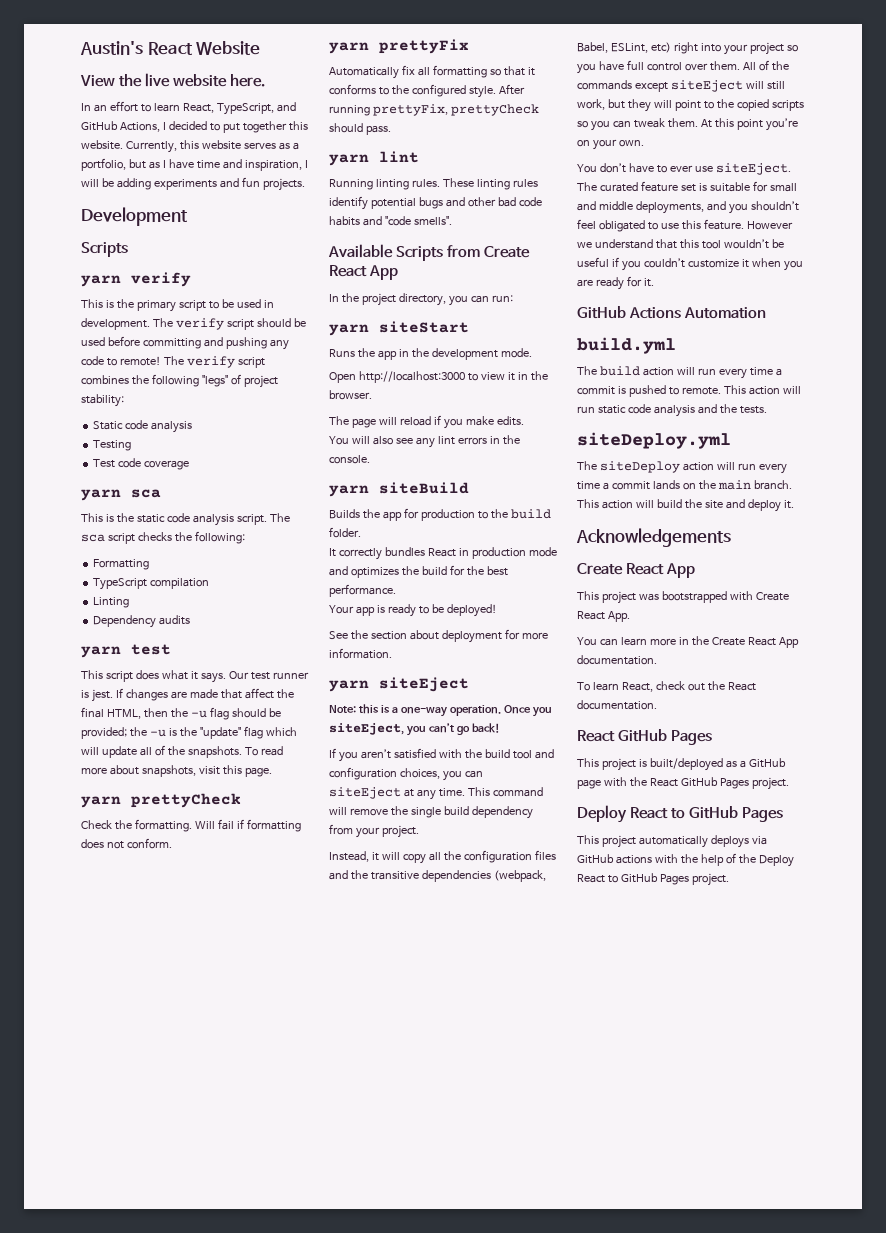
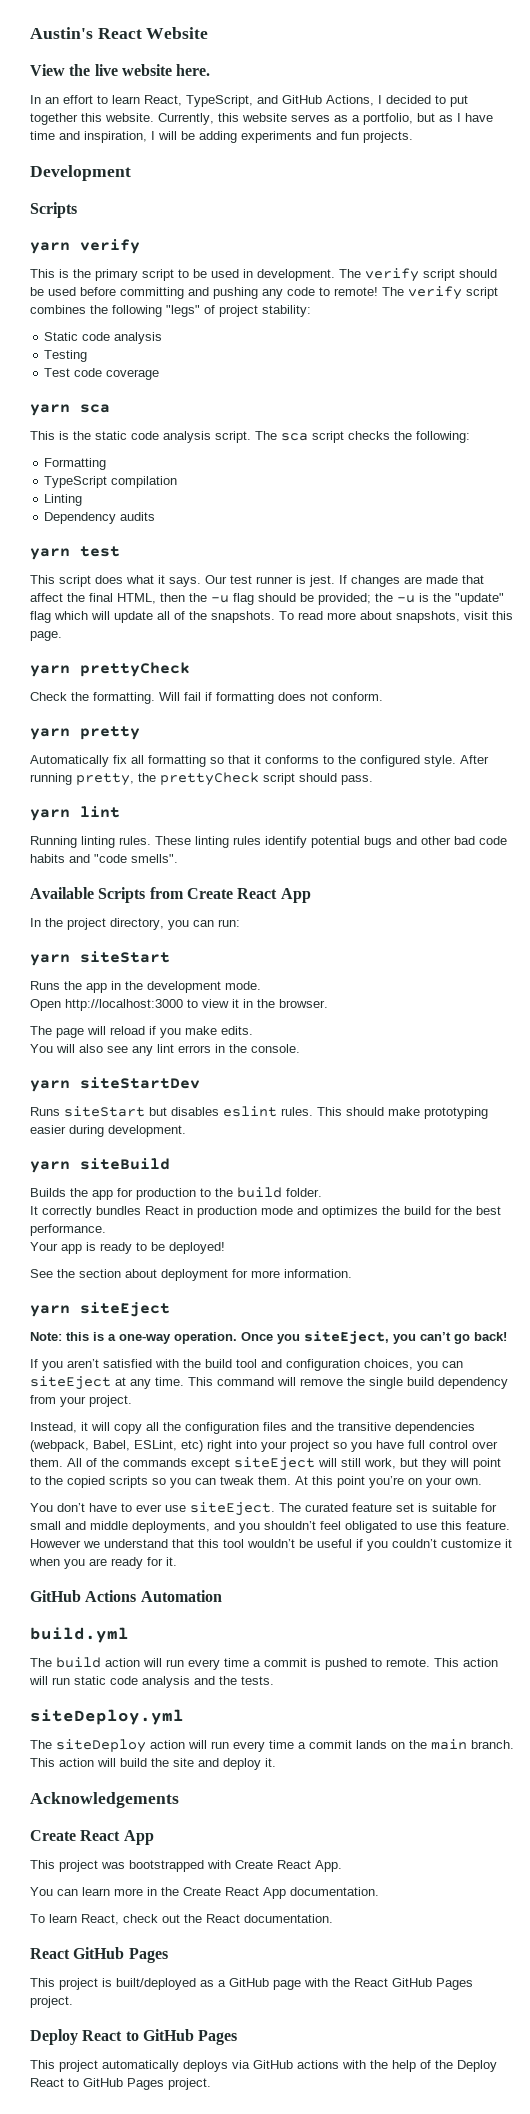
- yarn prettyFix
+ yarn pretty
- After running prettyFix, prettyCheck should pass.
+ After running pretty, the prettyCheck script should pass.
+ yarn siteStartDev
+ Runs siteStart but disables eslint rules. This should make prototyping easier during development.

